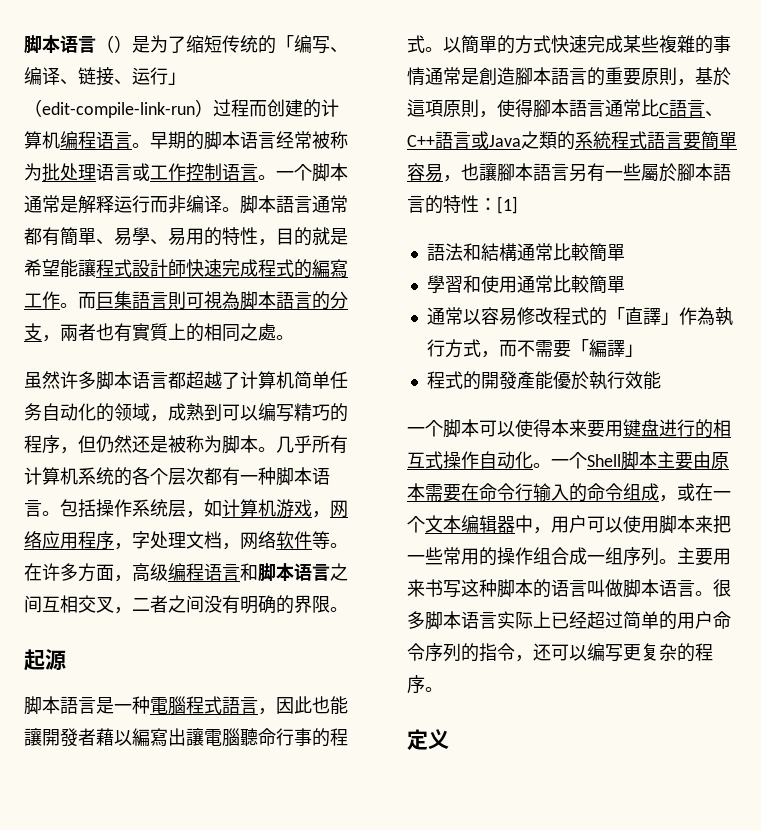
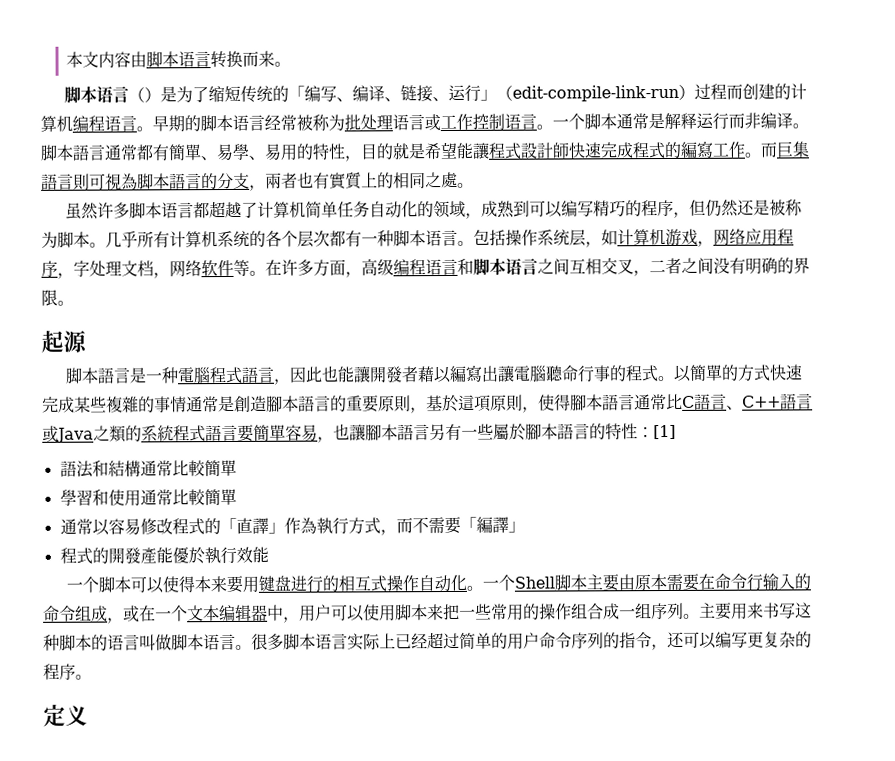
+ 本文内容由脚本语言转换而来。

